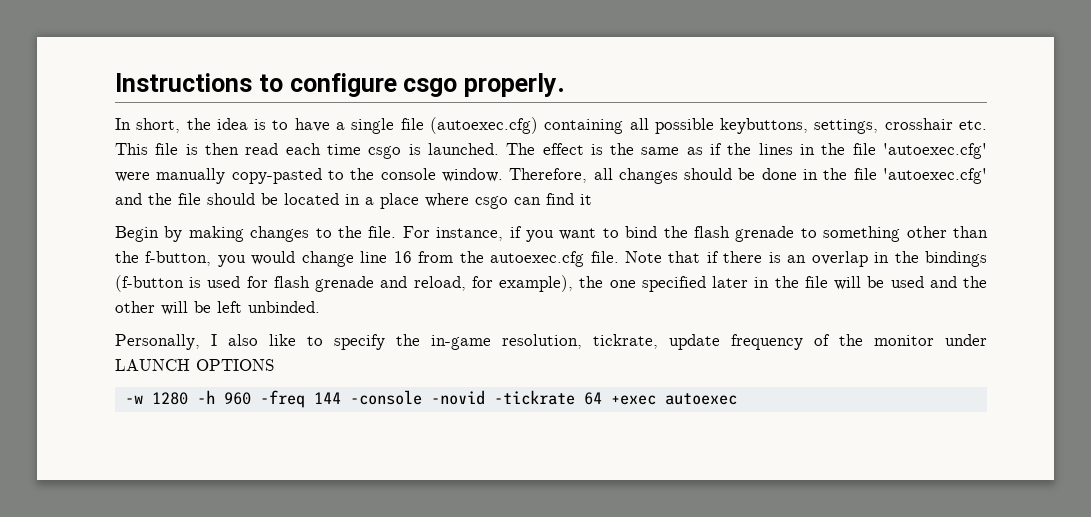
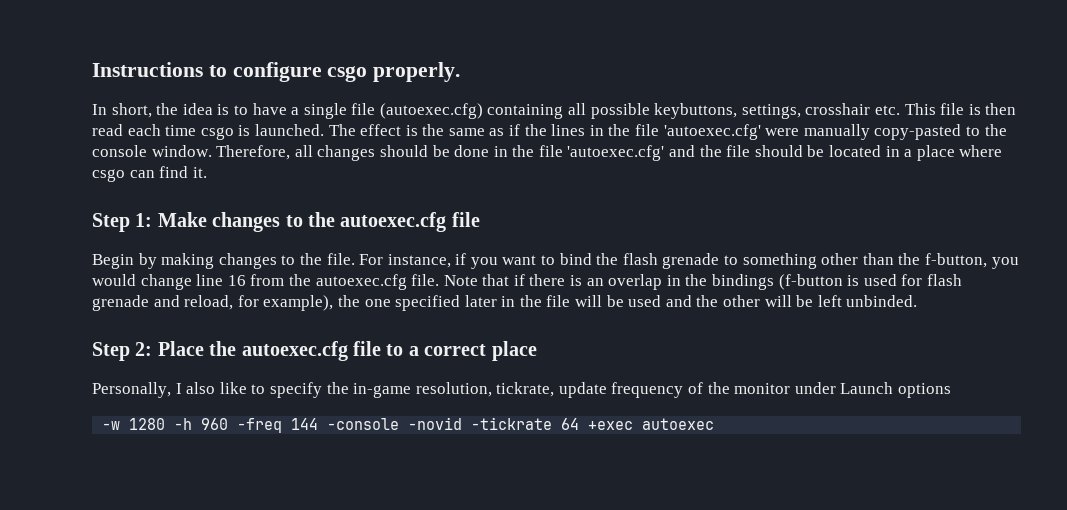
- Therefore, all changes should be done in the file 'autoexec.cfg' and the file should be located in a place where csgo can find it
+ Therefore, all changes should be done in the file 'autoexec.cfg' and the file should be located in a place where csgo can find it.
+ Step 1: Make changes to the autoexec.cfg file
+ Step 2: Place the autoexec.cfg file to a correct place
- Personally, I also like to specify the in-game resolution, tickrate, update frequency of the monitor under LAUNCH OPTIONS
+ Personally, I also like to specify the in-game resolution, tickrate, update frequency of the monitor under Launch options

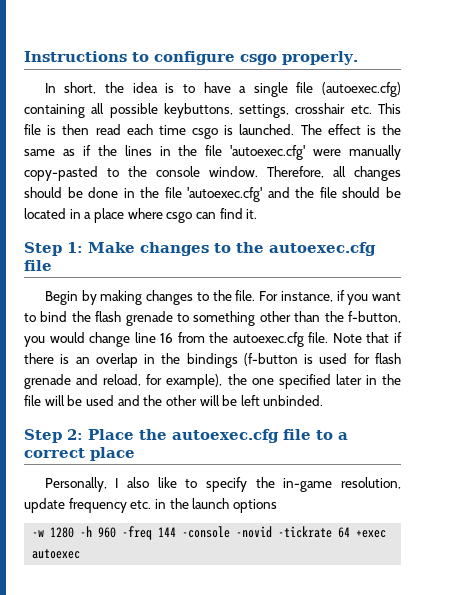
- Personally, I also like to specify the in-game resolution, tickrate, update frequency of the monitor under Launch options
+ Personally, I also like to specify the in-game resolution, update frequency etc. in the launch options

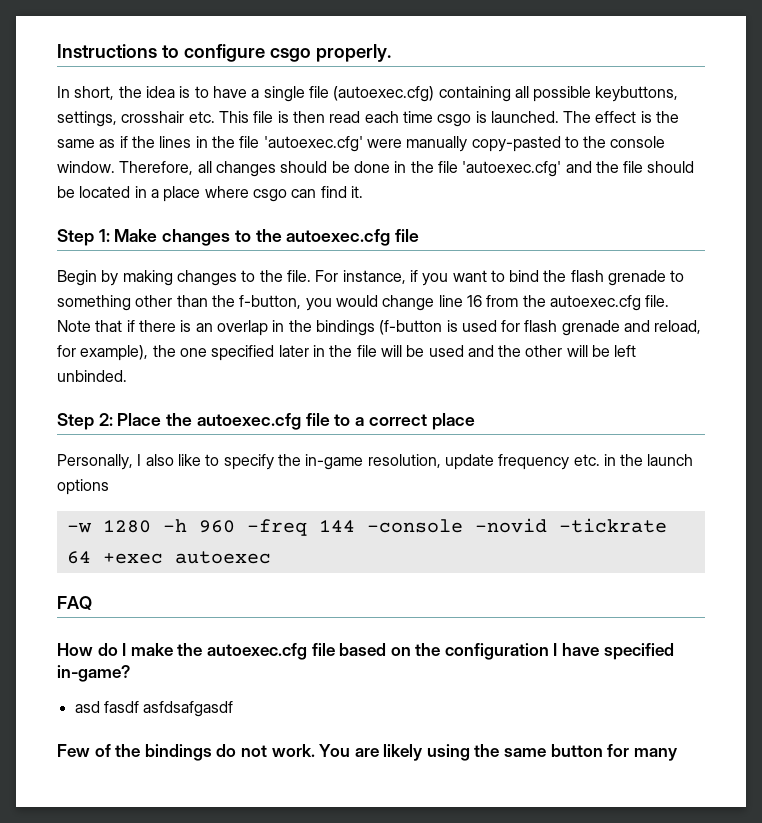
+ FAQ
+ How do I make the autoexec.cfg file based on the configuration I have specified in-game?
+ asd fasdf asfdsafgasdf
+ Few of the bindings do not work. You are likely using the same button for many

